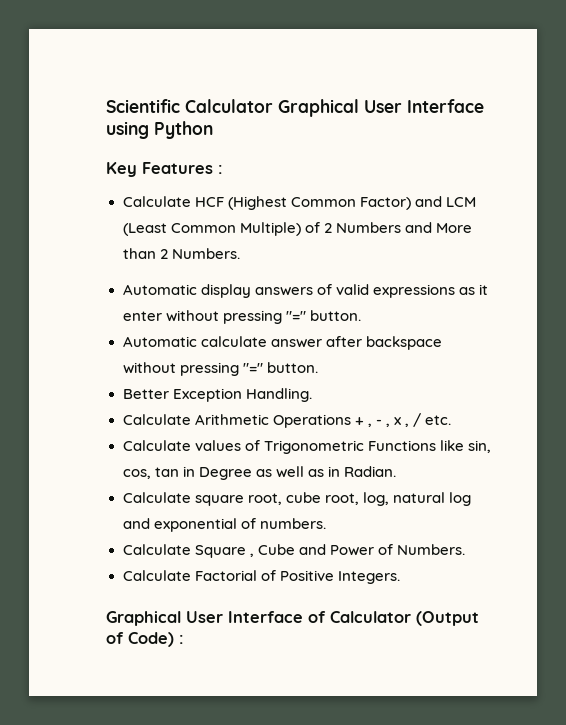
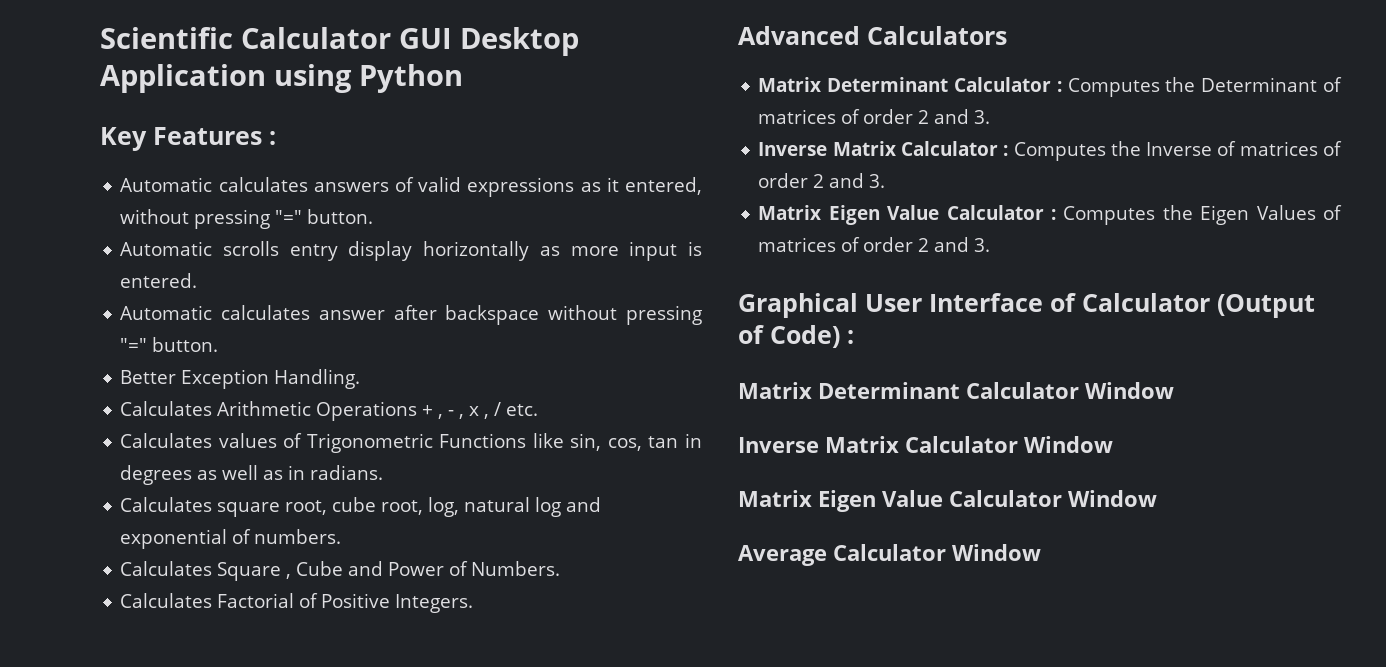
- Scientific Calculator Graphical User Interface using Python
+ Scientific Calculator GUI Desktop Application using Python
- Calculate HCF (Highest Common Factor) and LCM (Least Common Multiple) of 2 Numbers and More than 2 Numbers.
- Automatic display answers of valid expressions as it enter without pressing "=" button.
+ Automatic calculates answers of valid expressions as it entered, without pressing "=" button.
- Automatic calculate answer after backspace without pressing "=" button.
+ Automatic scrolls entry display horizontally as more input is entered.
+ Automatic calculates answer after backspace without pressing "=" button.
- Calculate Arithmetic Operations + , - , x , / etc.
+ Calculates Arithmetic Operations + , - , x , / etc.
- Calculate values of Trigonometric Functions like sin, cos, tan in Degree as well as in Radian.
- Calculate square root, cube root, log, natural log and exponential of numbers.
+ Calculates values of Trigonometric Functions like sin, cos, tan in degrees as well as in radians.
+ Calculates square root, cube root, log, natural log and exponential of numbers.
- Calculate Square , Cube and Power of Numbers.
+ Calculates Square , Cube and Power of Numbers.
- Calculate Factorial of Positive Integers.
+ Calculates Factorial of Positive Integers.
+ Advanced Calculators
+ Matrix Determinant Calculator : Computes the Determinant of matrices of order 2 and 3.
+ Inverse Matrix Calculator : Computes the Inverse of matrices of order 2 and 3.
+ Matrix Eigen Value Calculator : Computes the Eigen Values of matrices of order 2 and 3.
+ Matrix Determinant Calculator Window
+ Inverse Matrix Calculator Window
+ Matrix Eigen Value Calculator Window
+ Average Calculator Window

